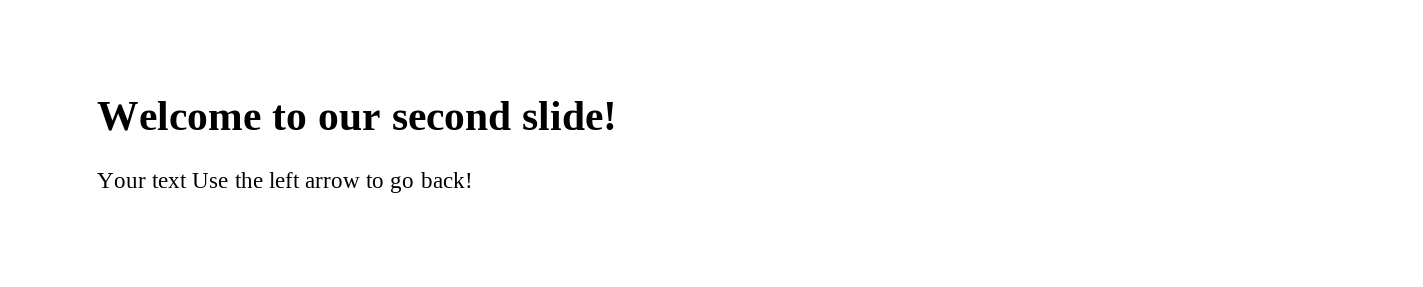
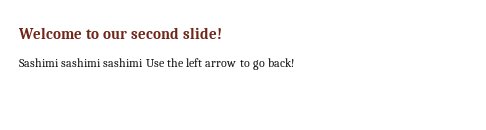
- Your text Use the left arrow to go back!
+ Sashimi sashimi sashimi Use the left arrow to go back!

